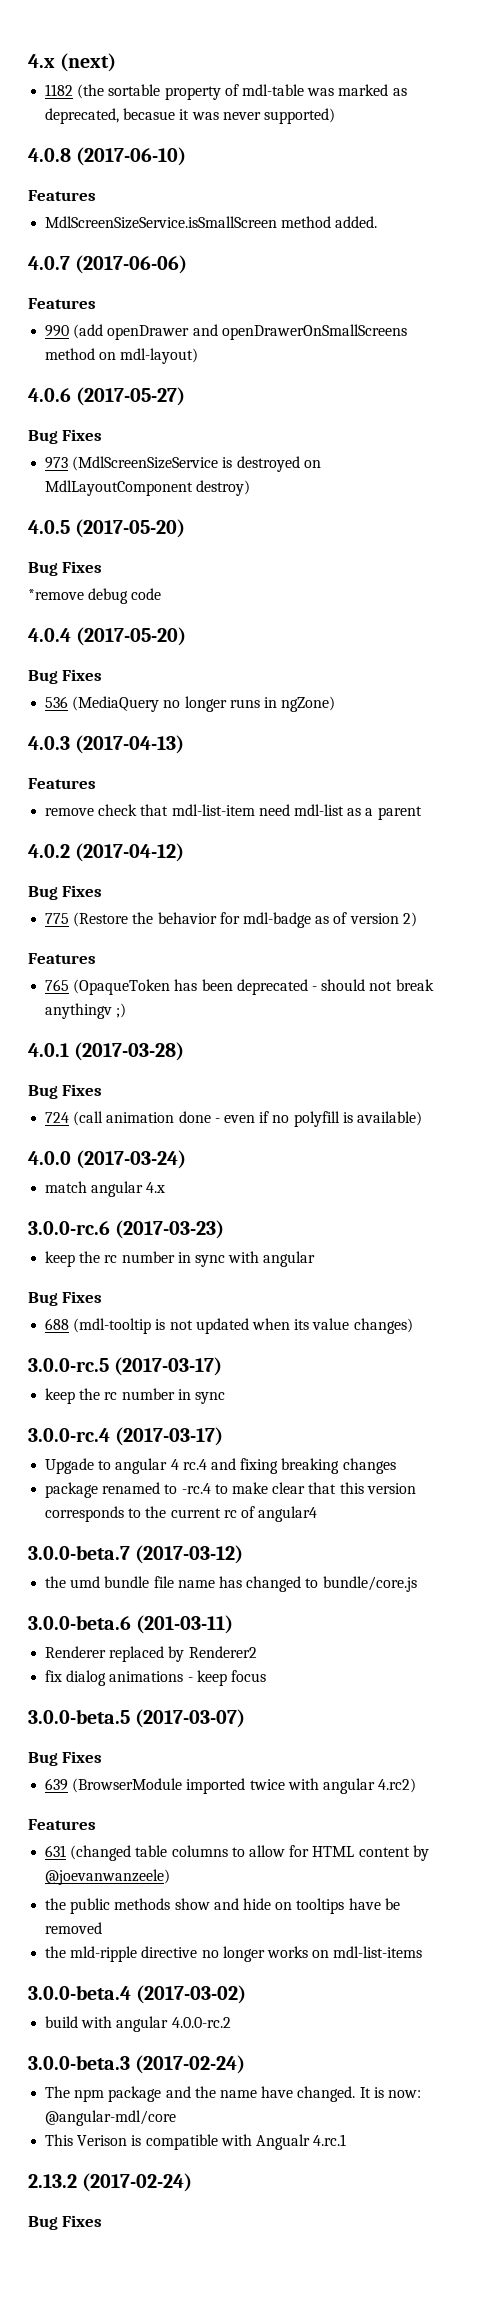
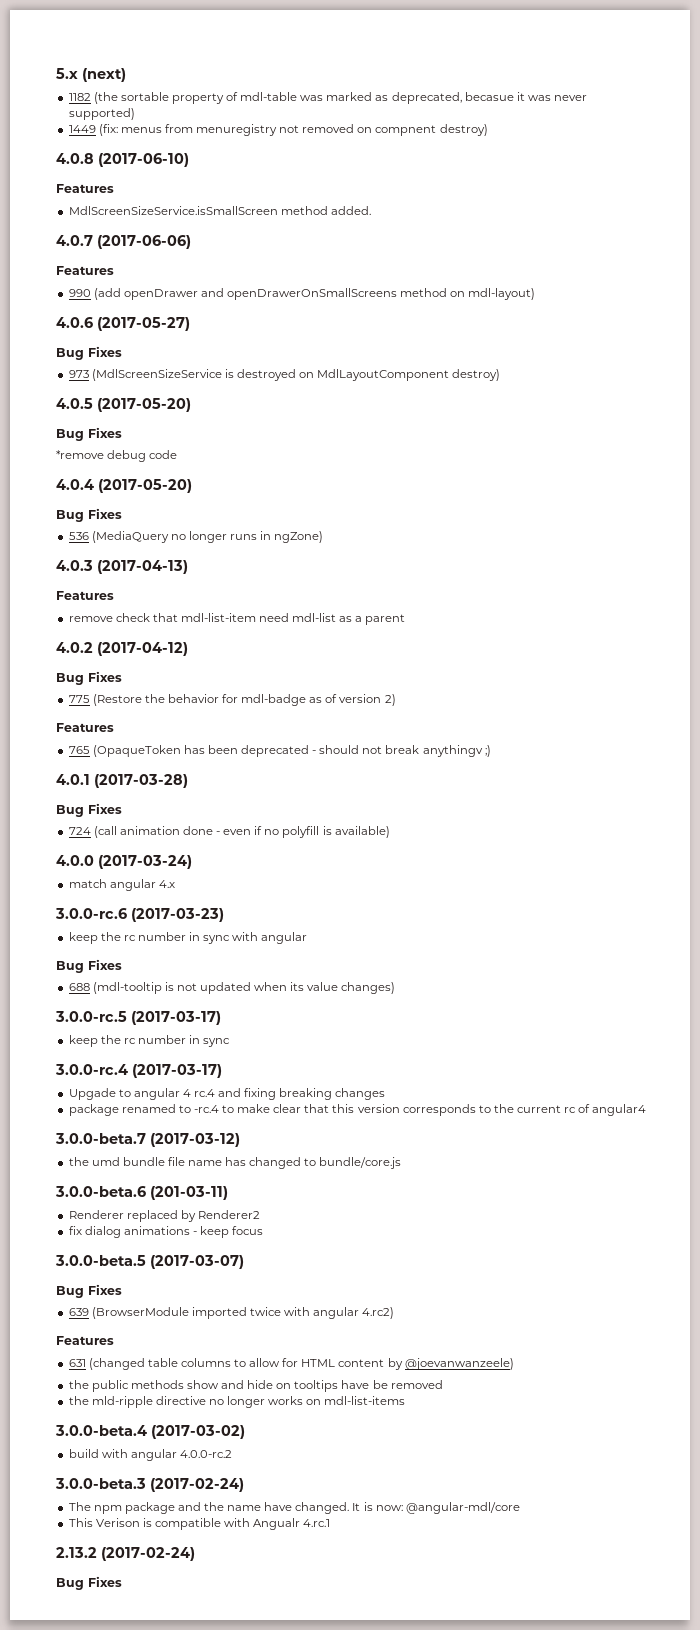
- 4.x (next)
+ 5.x (next)
+ 1449 (fix: menus from menuregistry not removed on compnent destroy)

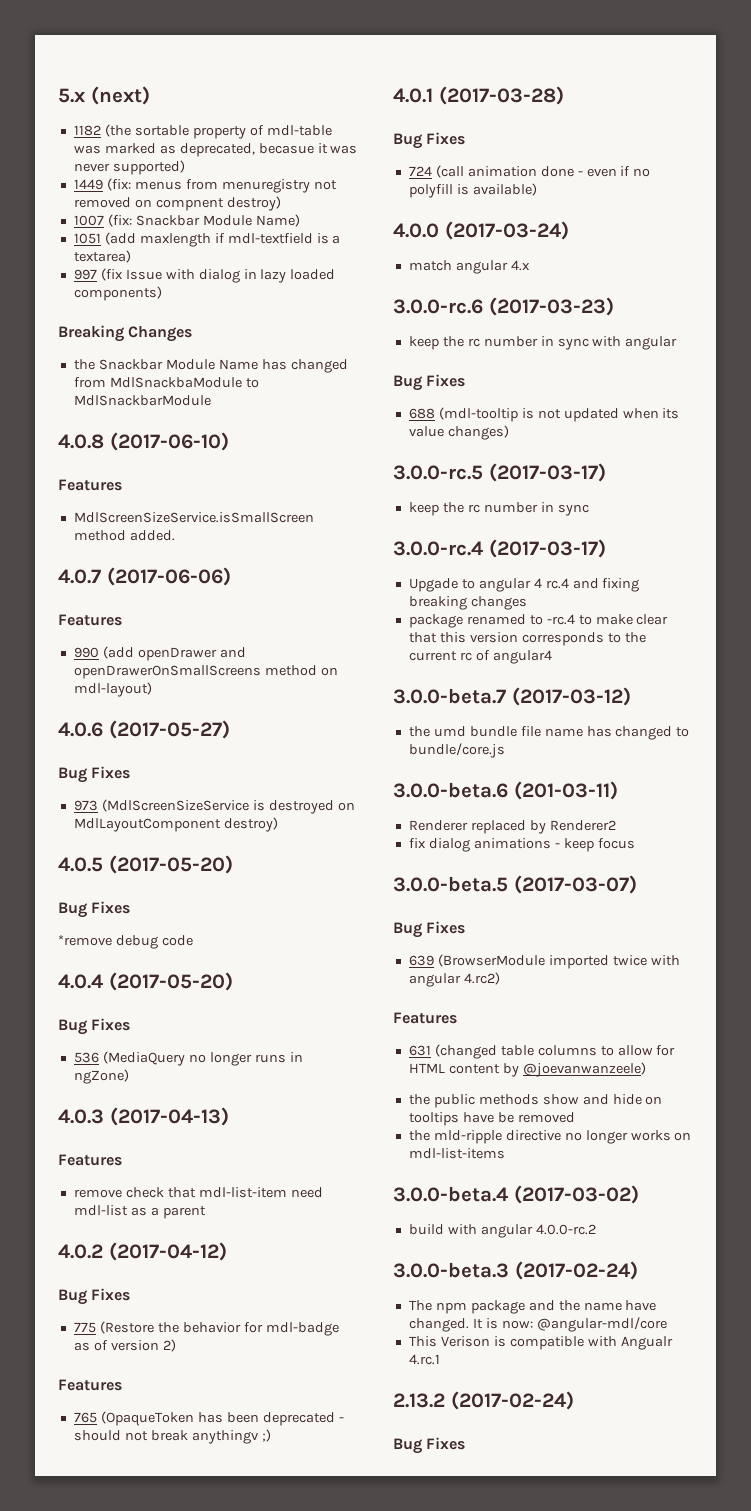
+ 1007 (fix: Snackbar Module Name)
+ 1051 (add maxlength if mdl-textfield is a textarea)
+ 997 (fix Issue with dialog in lazy loaded components)
+ Breaking Changes
+ the Snackbar Module Name has changed from MdlSnackbaModule to MdlSnackbarModule

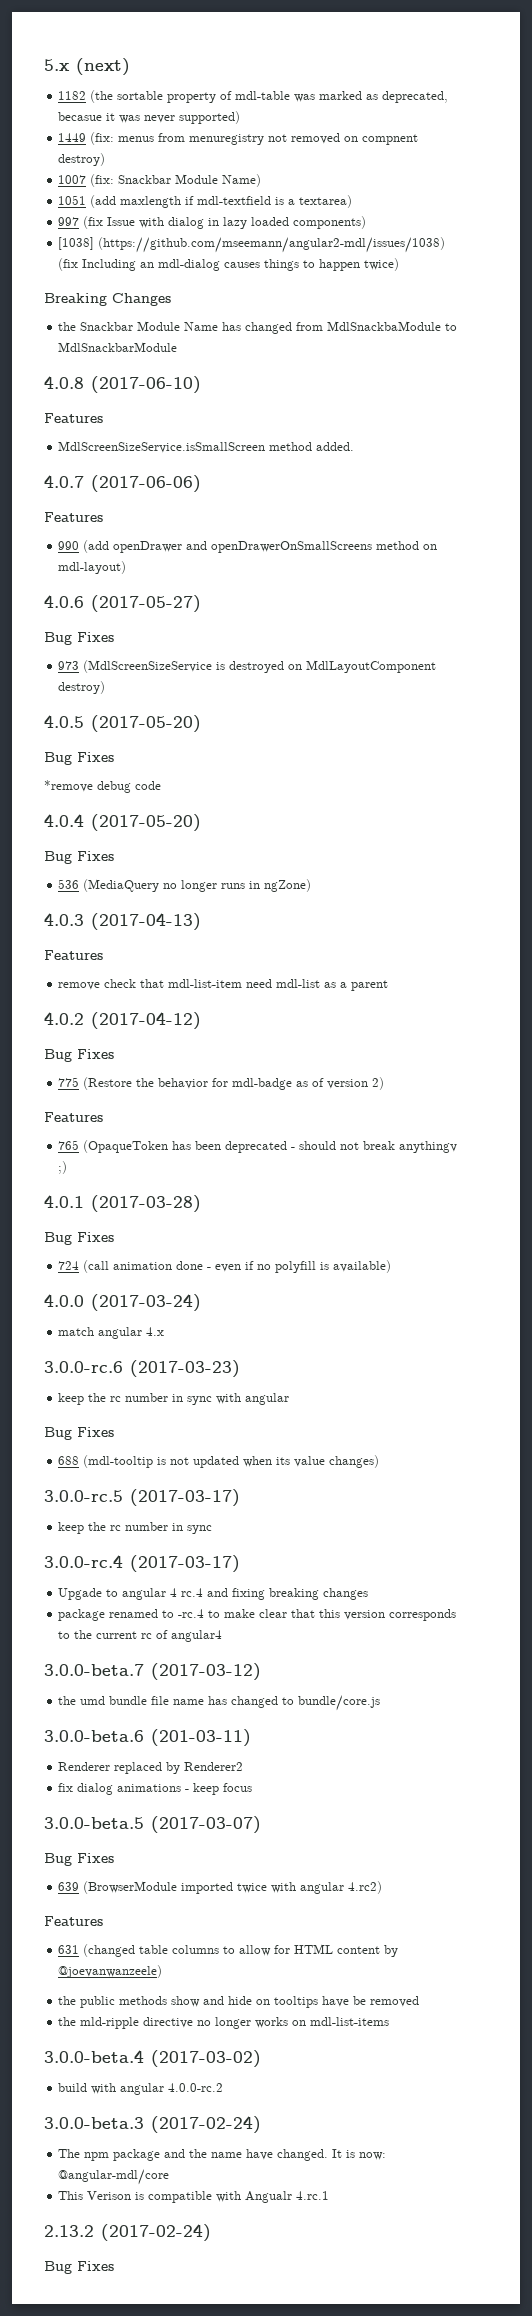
+ [1038] (https://github.com/mseemann/angular2-mdl/issues/1038) (fix Including an mdl-dialog causes things to happen twice)

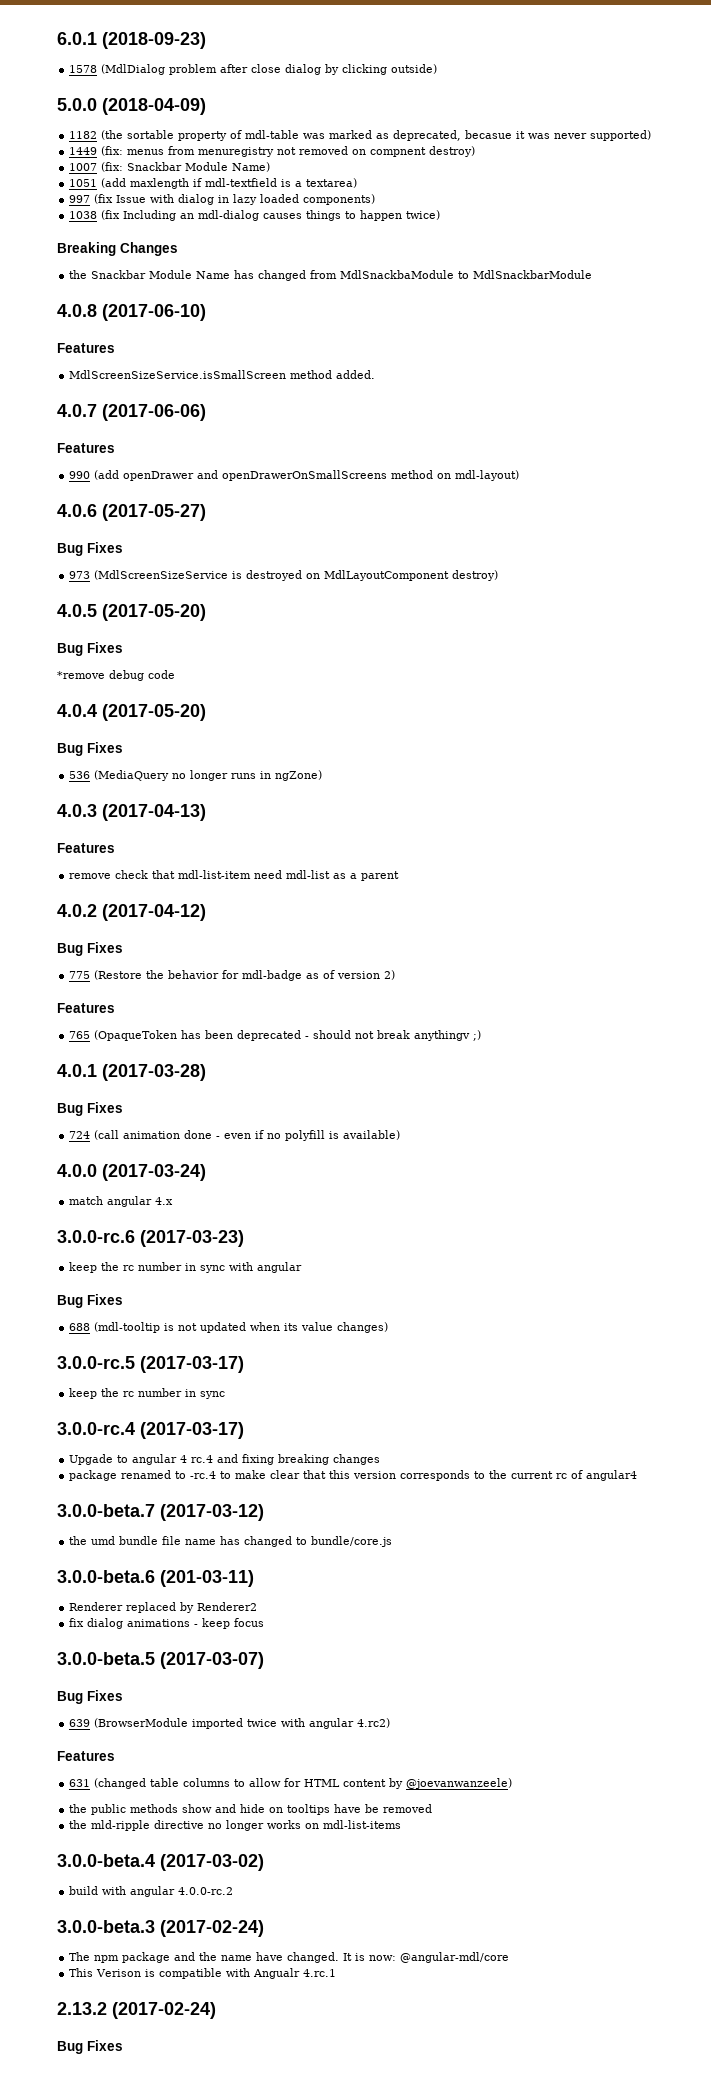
- 5.x (next)
+ 6.0.1 (2018-09-23)
+ 1578 (MdlDialog problem after close dialog by clicking outside)
+ 5.0.0 (2018-04-09)
- [1038] (https://github.com/mseemann/angular2-mdl/issues/1038) (fix Including an mdl-dialog causes things to happen twice)
+ 1038 (fix Including an mdl-dialog causes things to happen twice)

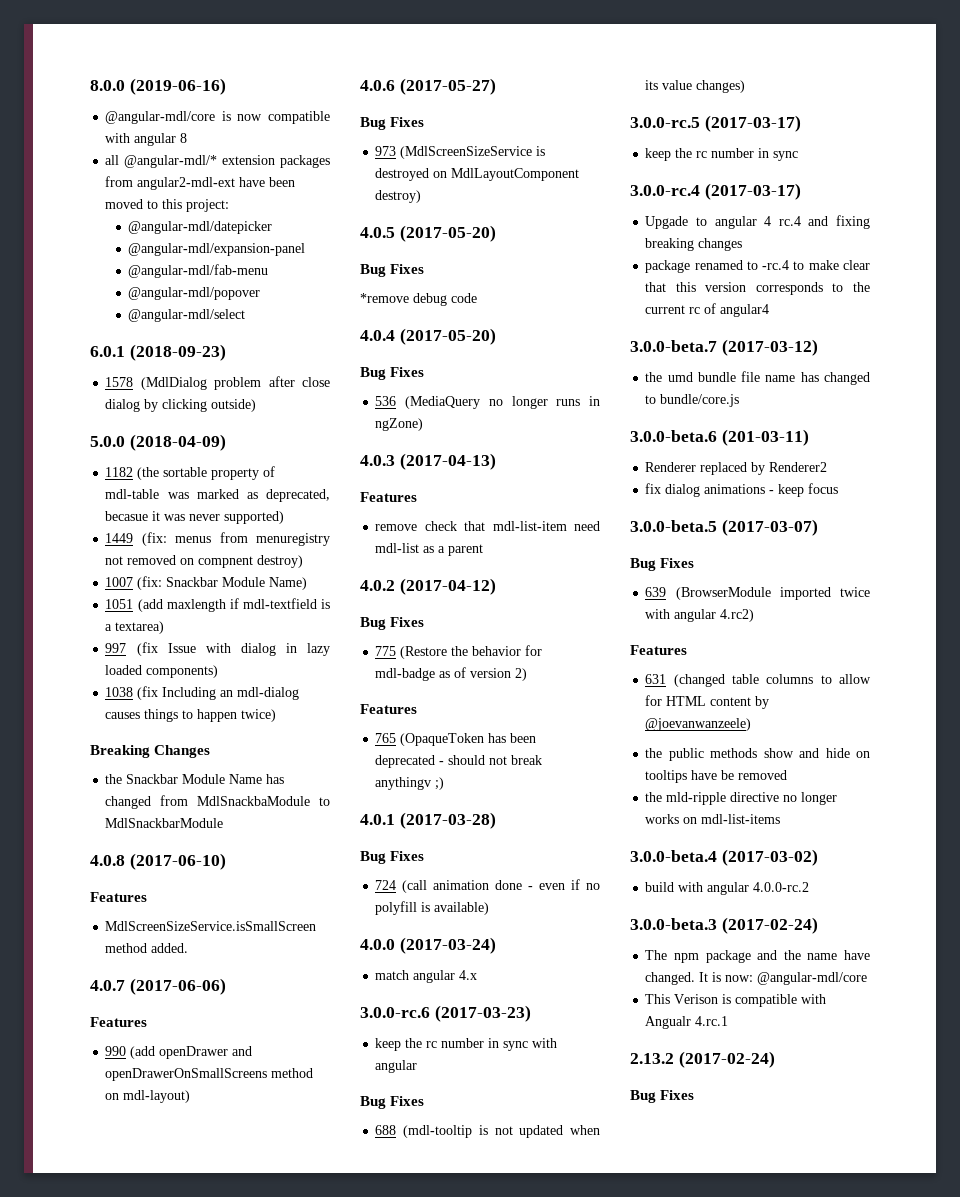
+ 8.0.0 (2019-06-16)
+ @angular-mdl/core is now compatible with angular 8
+ all @angular-mdl/* extension packages from angular2-mdl-ext have been moved to this project:
+ @angular-mdl/datepicker
+ @angular-mdl/expansion-panel
+ @angular-mdl/fab-menu
+ @angular-mdl/popover
+ @angular-mdl/select

